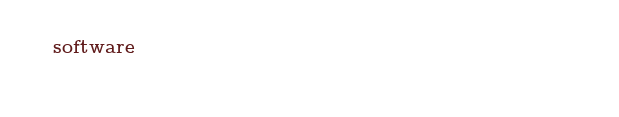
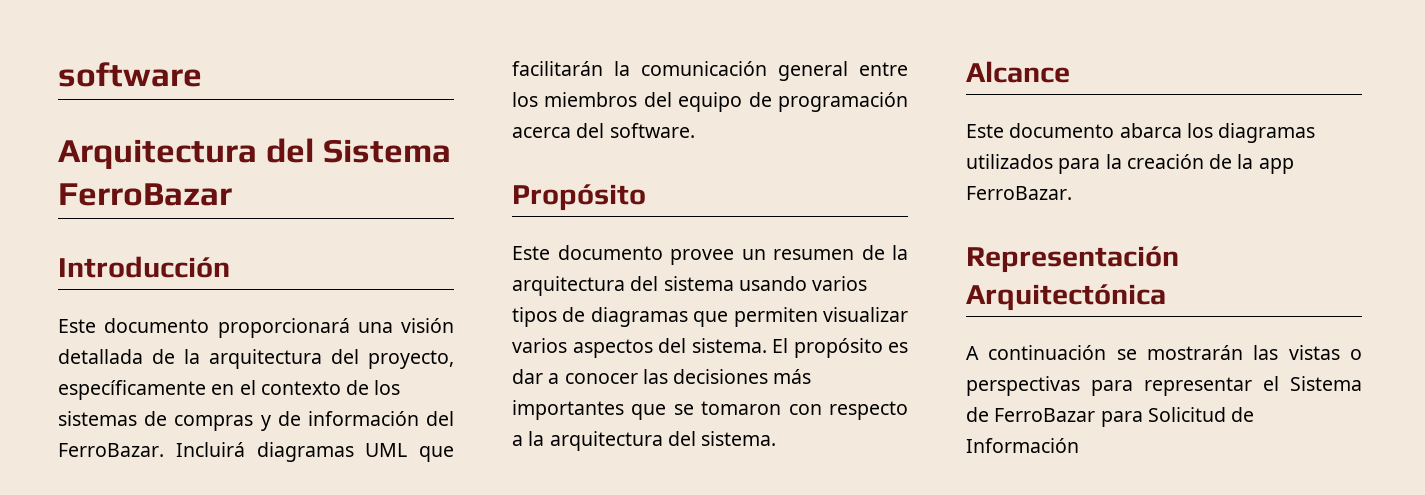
+ Arquitectura del Sistema FerroBazar
+ Introducción
+ Este documento proporcionará una visión detallada de la arquitectura del proyecto, específicamente en el contexto de los sistemas de compras y de información del FerroBazar. Incluirá diagramas UML que facilitarán la comunicación general entre los miembros del equipo de programación acerca del software.
+ Propósito
+ Este documento provee un resumen de la arquitectura del sistema usando varios tipos de diagramas que permiten visualizar varios aspectos del sistema. El propósito es dar a conocer las decisiones más importantes que se tomaron con respecto a la arquitectura del sistema.
+ Alcance
+ Este documento abarca los diagramas utilizados para la creación de la app FerroBazar.
+ Representación Arquitectónica
+ A continuación se mostrarán las vistas o perspectivas para representar el Sistema de FerroBazar para Solicitud de Información

